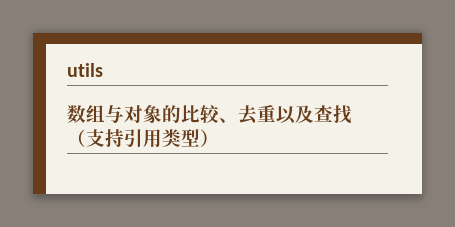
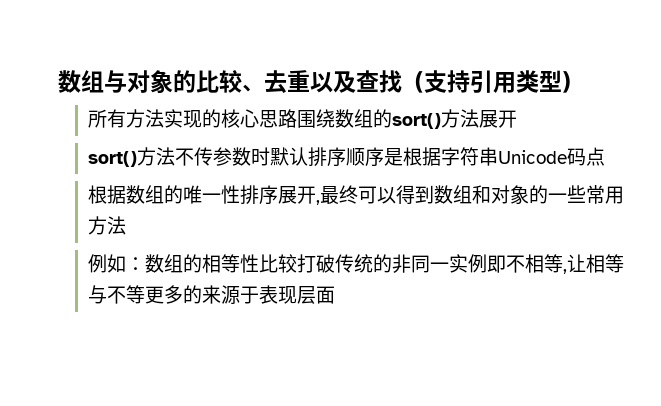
- utils
+ 所有方法实现的核心思路围绕数组的sort()方法展开
+ sort()方法不传参数时默认排序顺序是根据字符串Unicode码点
+ 根据数组的唯一性排序展开,最终可以得到数组和对象的一些常用方法
+ 例如：数组的相等性比较打破传统的非同一实例即不相等,让相等与不等更多的来源于表现层面

